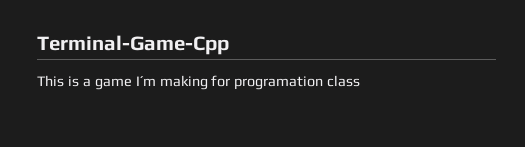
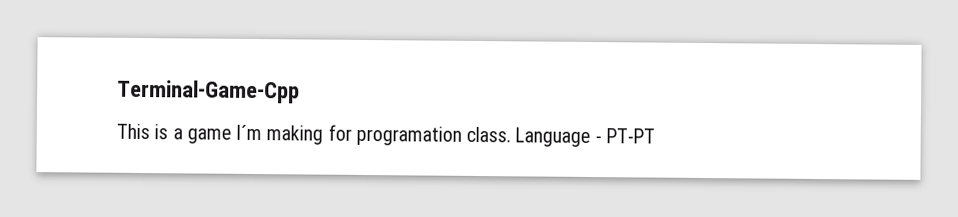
- This is a game I´m making for programation class
+ This is a game I´m making for programation class. Language - PT-PT

